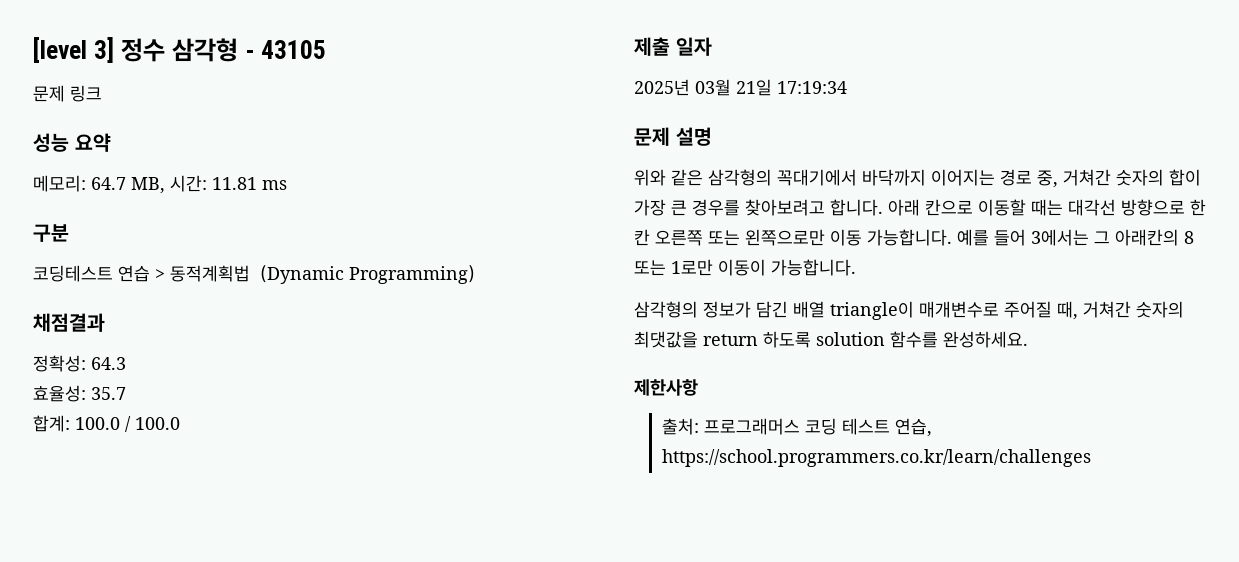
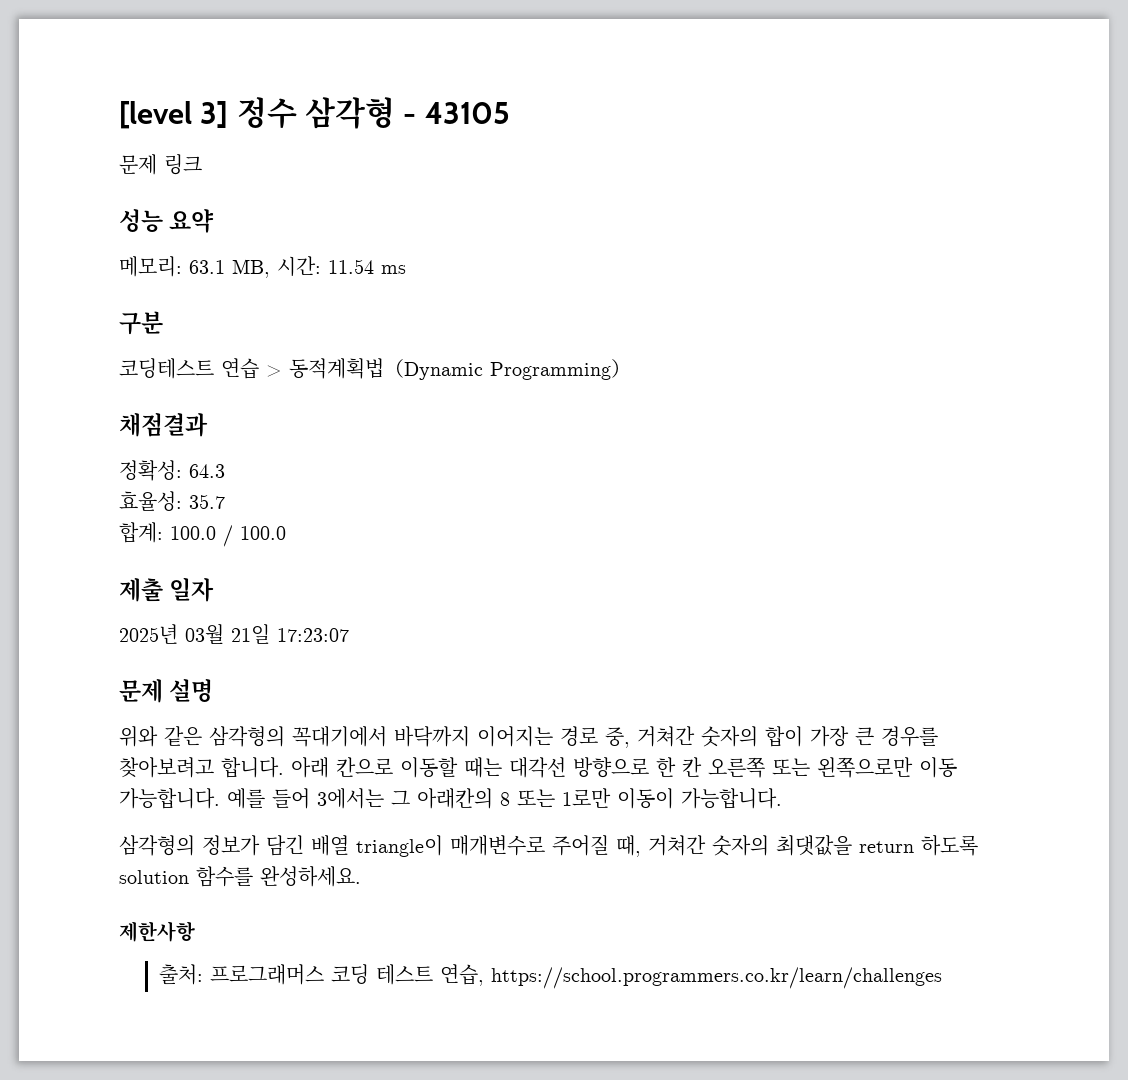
- 메모리: 64.7 MB, 시간: 11.81 ms
+ 메모리: 63.1 MB, 시간: 11.54 ms
- 2025년 03월 21일 17:19:34
+ 2025년 03월 21일 17:23:07

